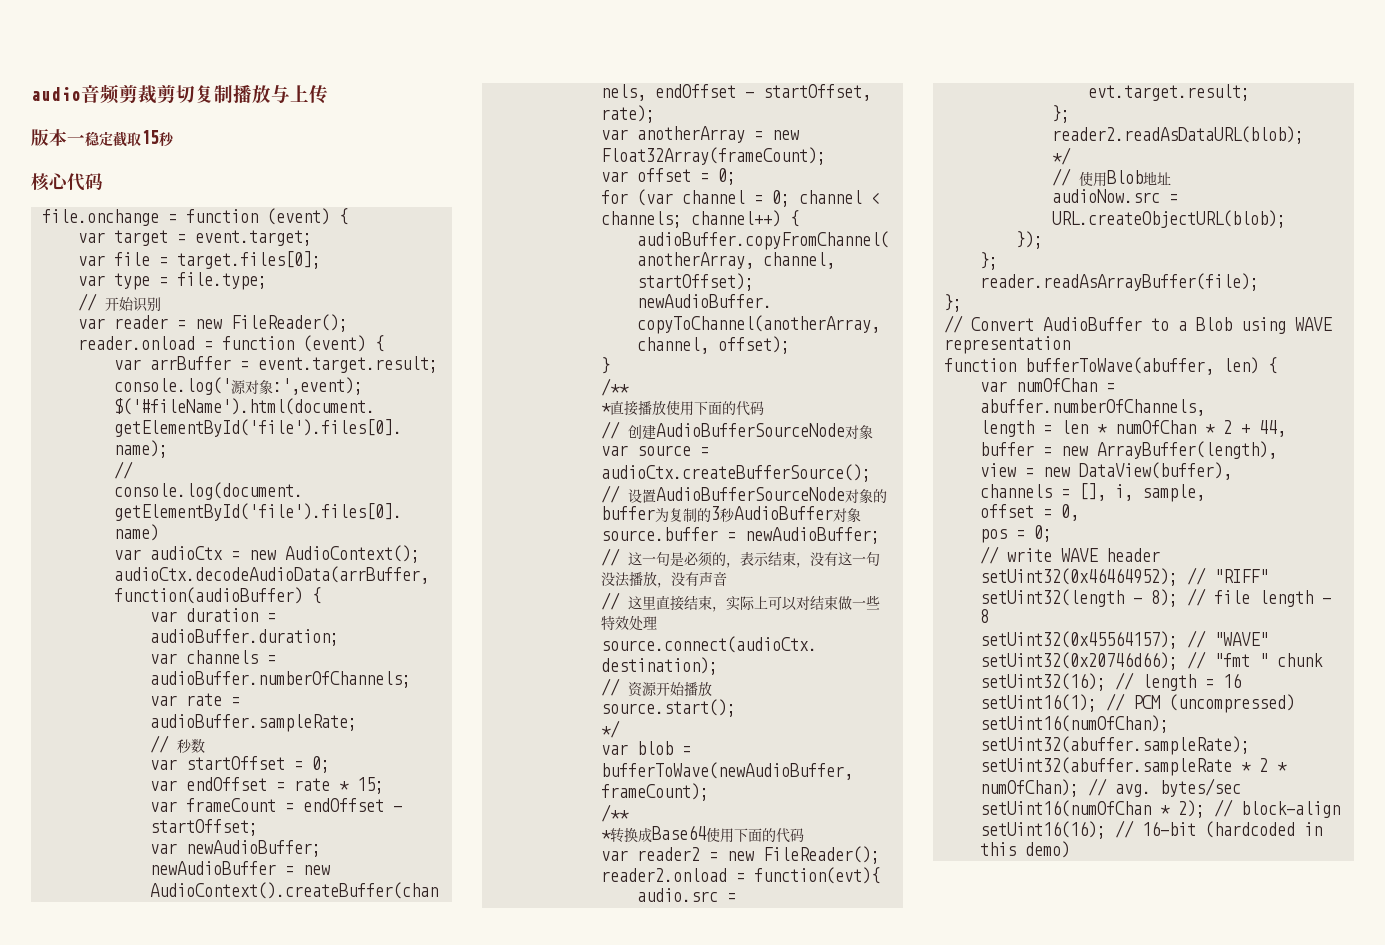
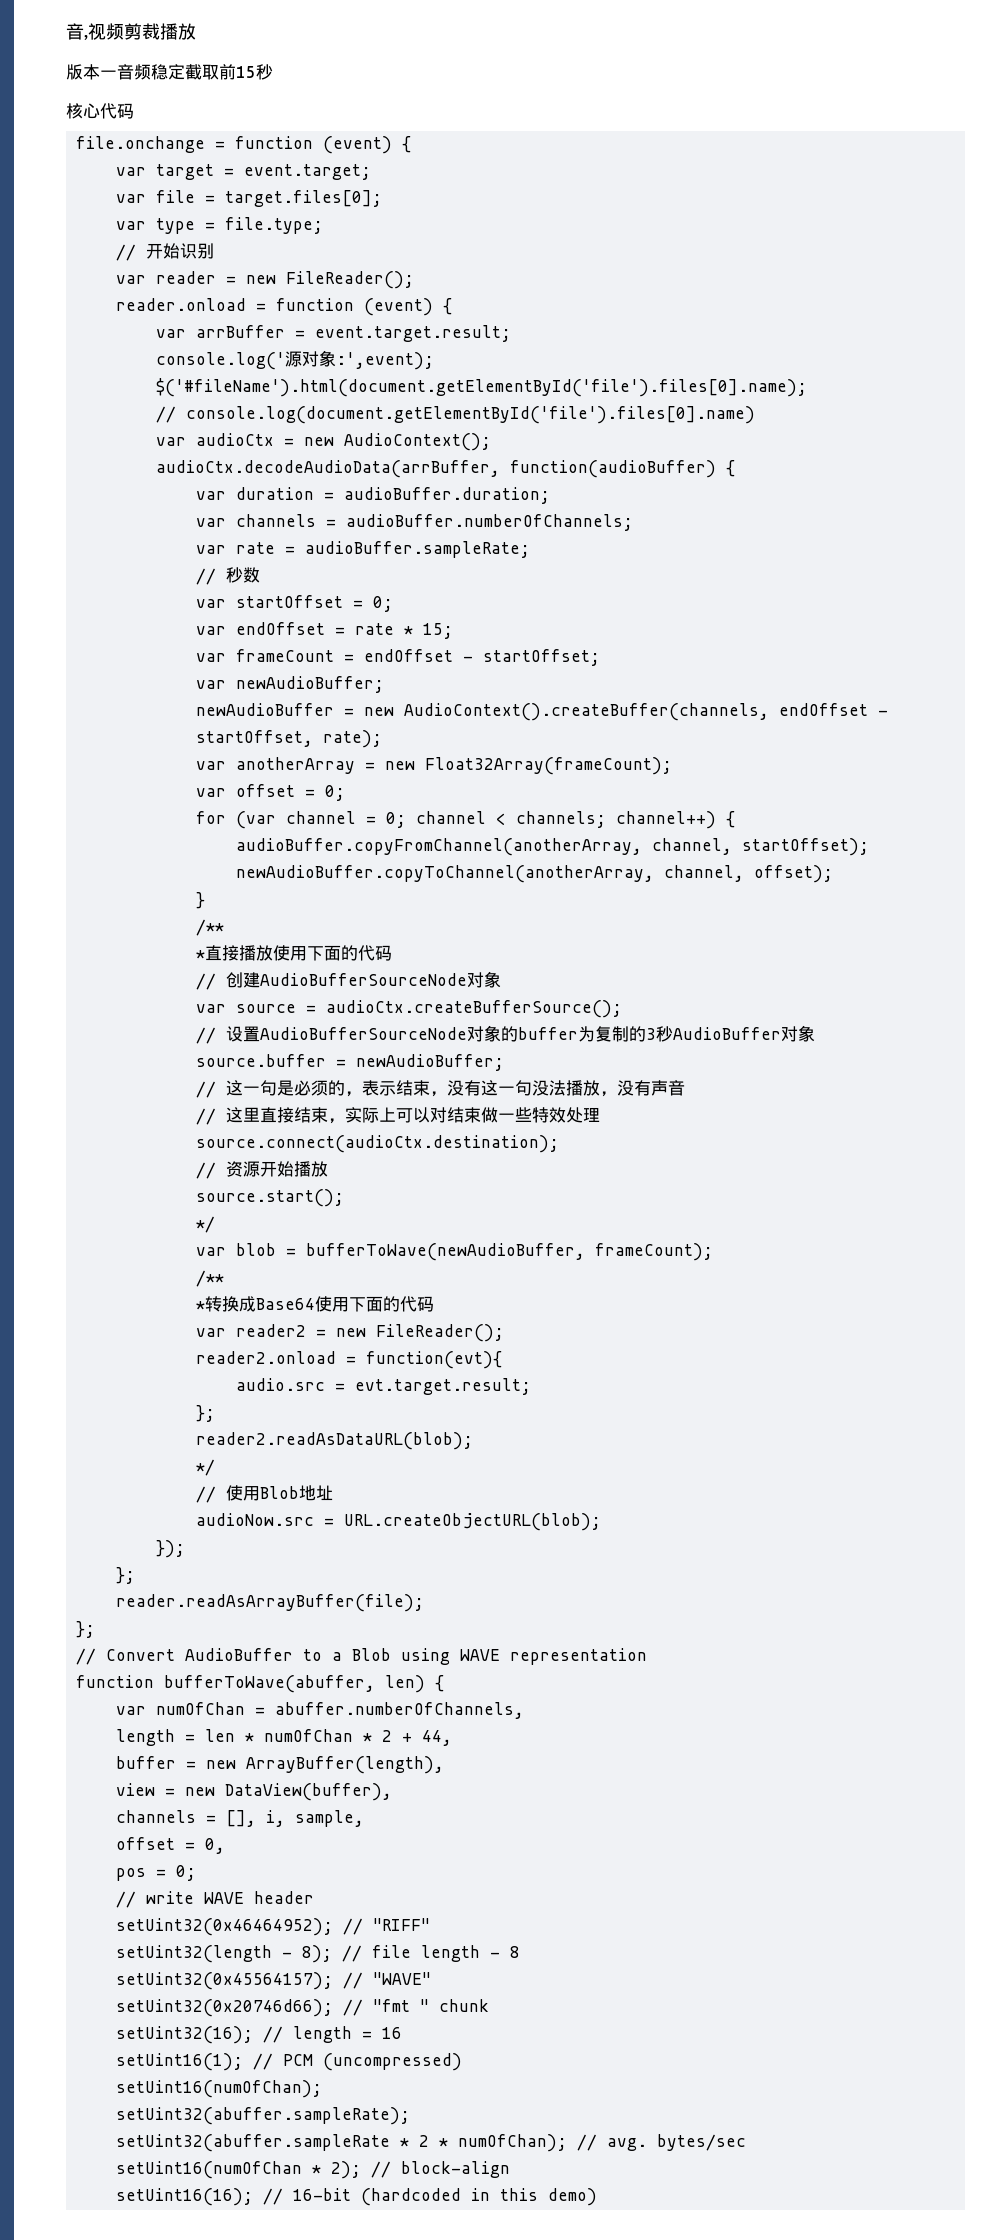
- audio音频剪裁剪切复制播放与上传
+ 音,视频剪裁播放
- 版本一稳定截取15秒
+ 版本一音频稳定截取前15秒

